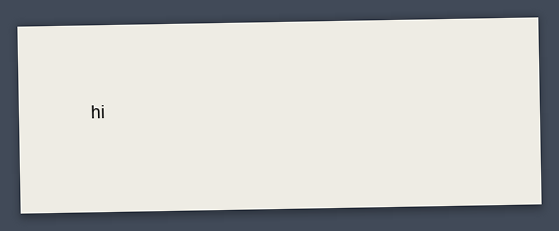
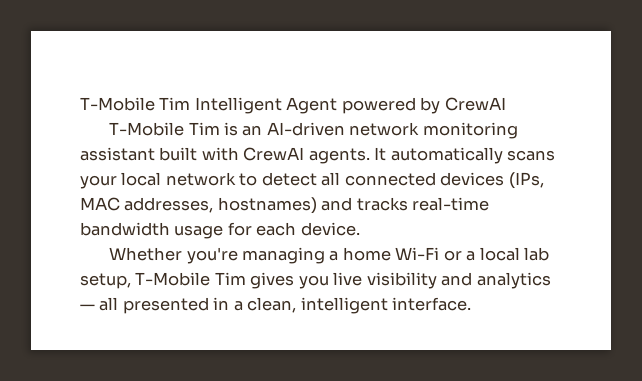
- hi
+ T-Mobile Tim Intelligent Agent powered by CrewAI
+ T-Mobile Tim is an AI-driven network monitoring assistant built with CrewAI agents. It automatically scans your local network to detect all connected devices (IPs, MAC addresses, hostnames) and tracks real-time bandwidth usage for each device.
+ Whether you're managing a home Wi-Fi or a local lab setup, T-Mobile Tim gives you live visibility and analytics — all presented in a clean, intelligent interface.

